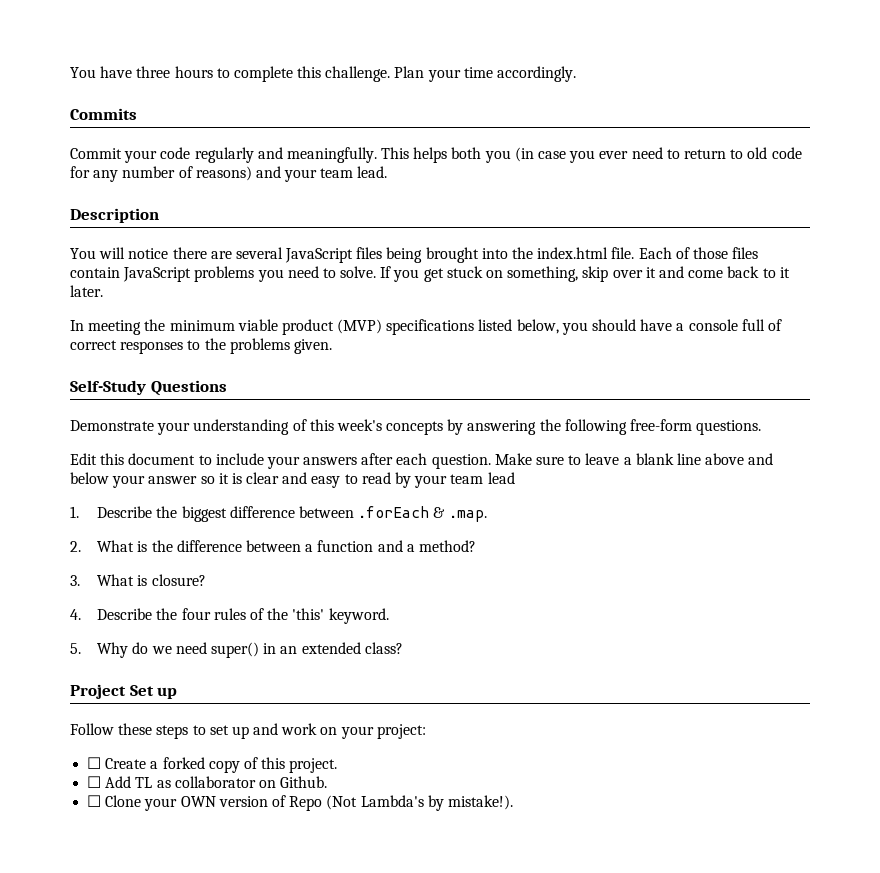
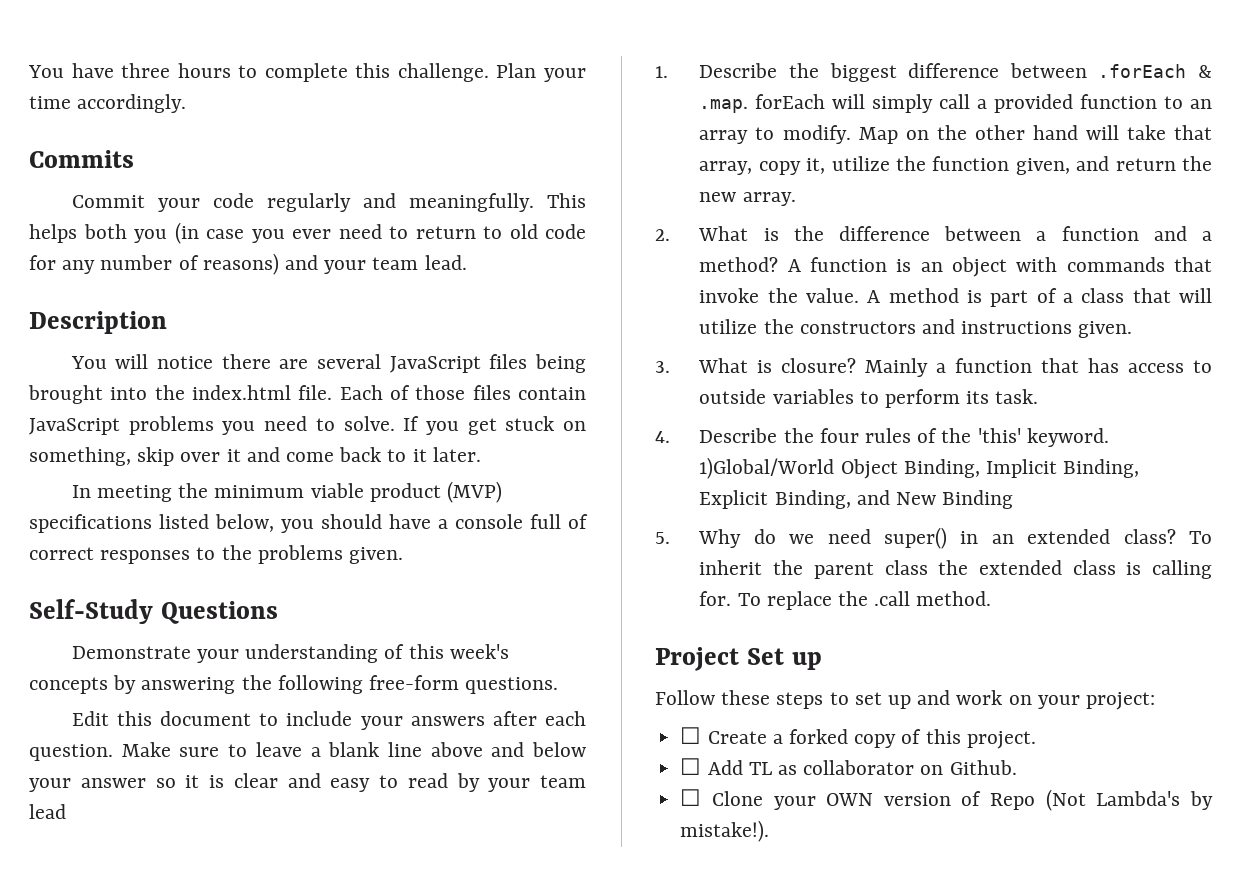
- 1. Describe the biggest difference between .forEach & .map.
+ 1. Describe the biggest difference between .forEach & .map. forEach will simply call a provided function to an array to modify. Map on the other hand will take that array, copy it, utilize the function given, and return the new array.
- 2. What is the difference between a function and a method?
- 3. What is closure?
+ 2. What is the difference between a function and a method? A function is an object with commands that invoke the value. A method is part of a class that will utilize the constructors and instructions given.
+ 3. What is closure? Mainly a function that has access to outside variables to perform its task.
+ 1)Global/World Object Binding, Implicit Binding, Explicit Binding, and New Binding
+ To inherit the parent class the extended class is calling for. To replace the .call method.

